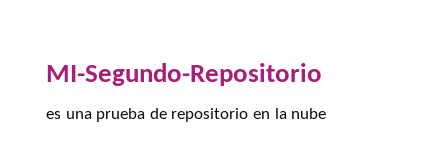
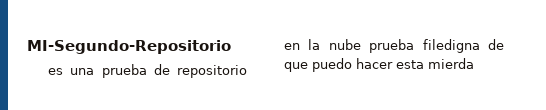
- es una prueba de repositorio en la nube
+ es una prueba de repositorio en la nube prueba filedigna de que puedo hacer esta mierda

